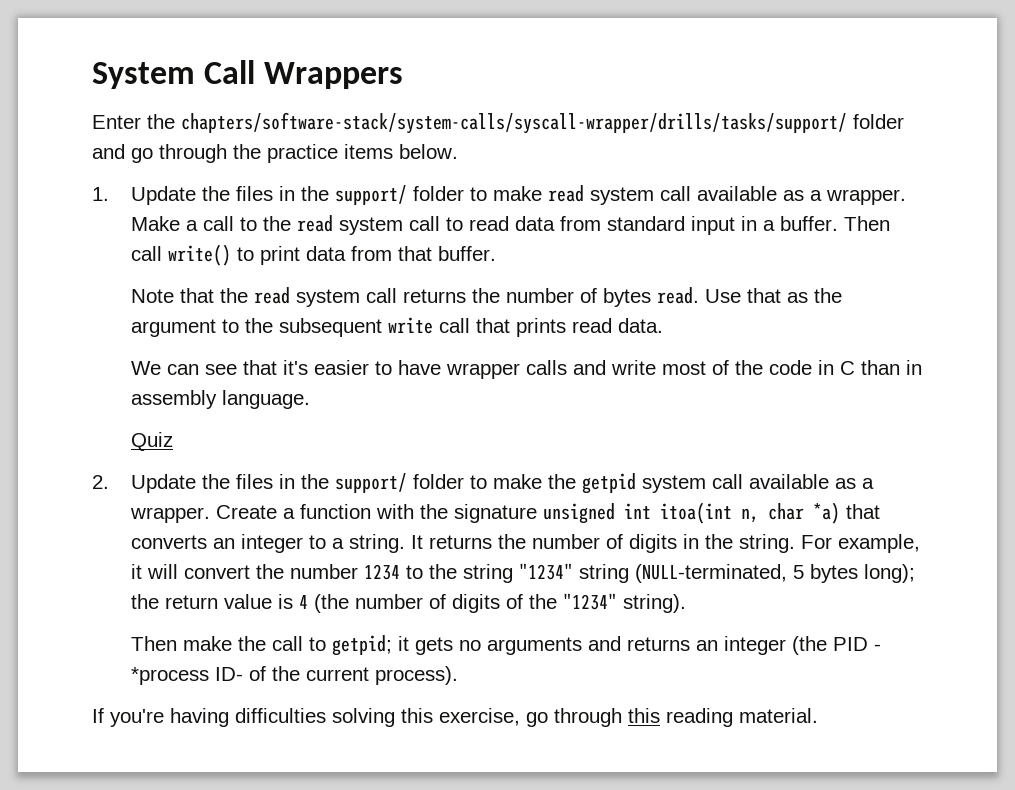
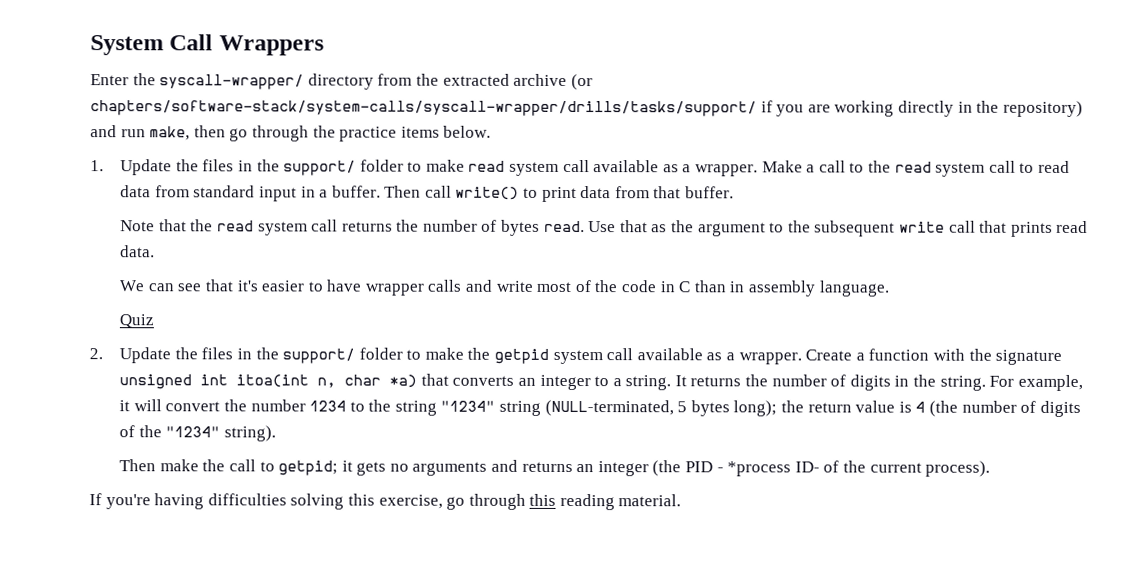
- Enter the chapters/software-stack/system-calls/syscall-wrapper/drills/tasks/support/ folder and go through the practice items below.
+ Enter the syscall-wrapper/ directory from the extracted archive (or chapters/software-stack/system-calls/syscall-wrapper/drills/tasks/support/ if you are working directly in the repository) and run make, then go through the practice items below.

